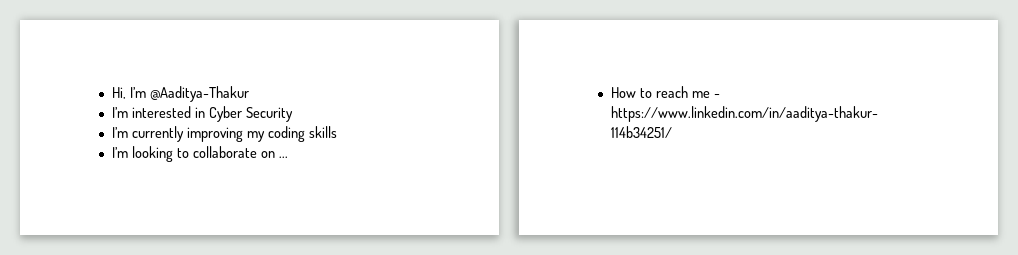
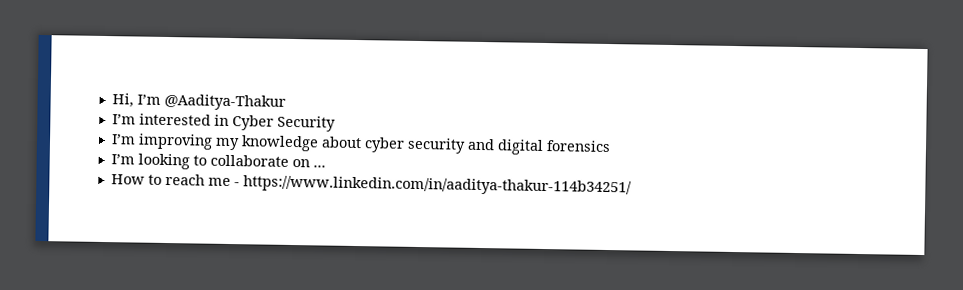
- I’m currently improving my coding skills
+ I’m improving my knowledge about cyber security and digital forensics

